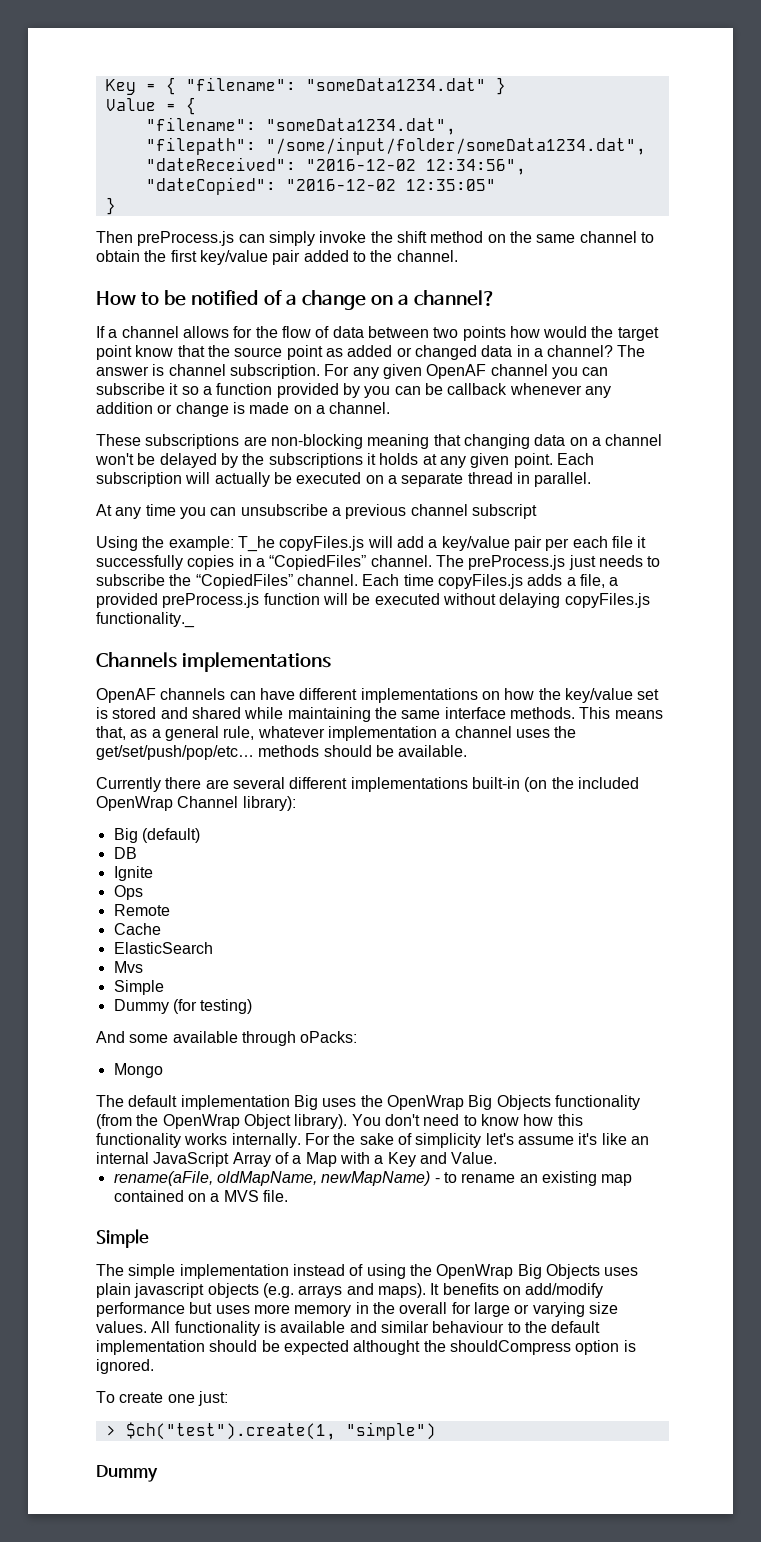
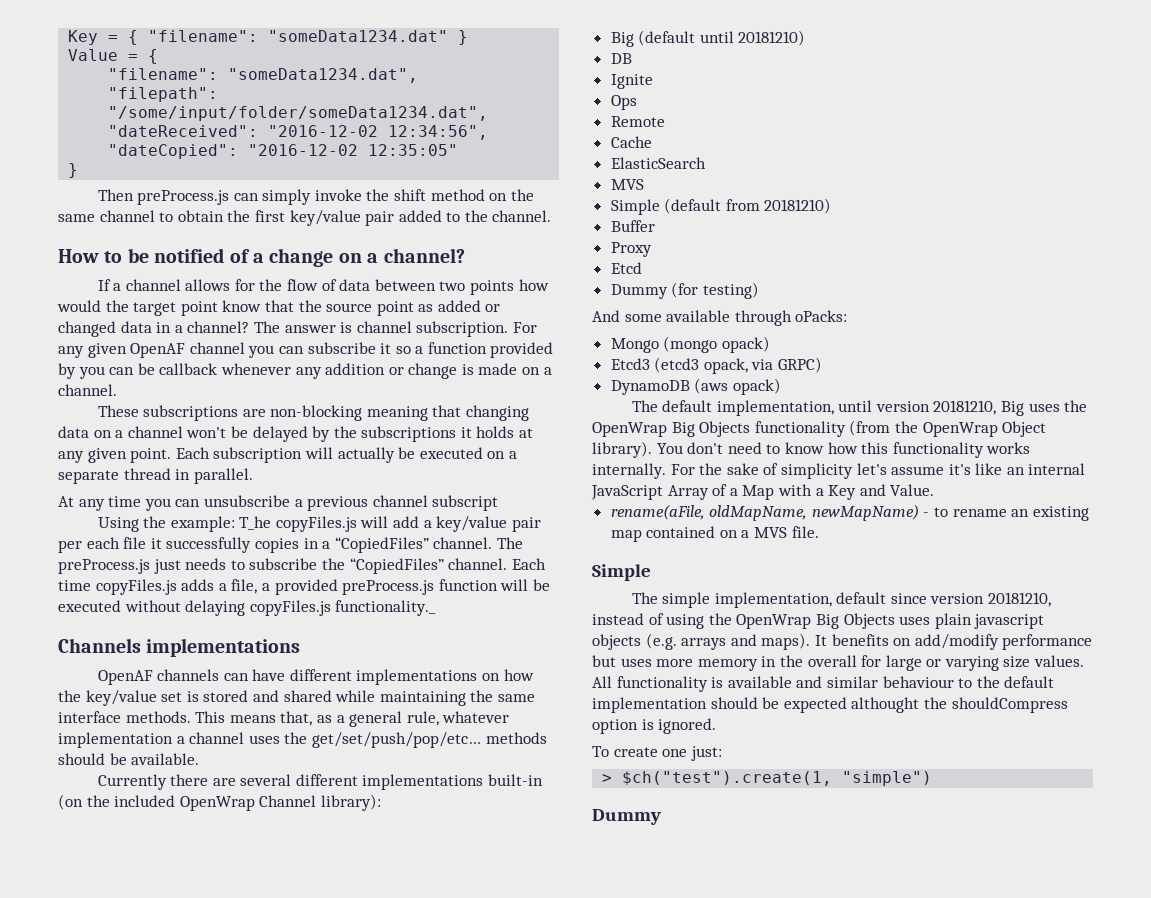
- Big (default)
+ Big (default until 20181210)
  ElasticSearch
- Mvs
- Simple
+ MVS
+ Simple (default from 20181210)
+ Buffer
+ Proxy
+ Etcd
- Mongo
- The default implementation Big uses the OpenWrap Big Objects functionality (from the OpenWrap Object library).
+ Mongo (mongo opack)
+ Etcd3 (etcd3 opack, via GRPC)
+ DynamoDB (aws opack)
+ The default implementation, until version 20181210, Big uses the OpenWrap Big Objects functionality (from the OpenWrap Object library).
- The simple implementation instead of using the OpenWrap Big Objects uses plain javascript objects (e.g. arrays and maps).
+ The simple implementation, default since version 20181210, instead of using the OpenWrap Big Objects uses plain javascript objects (e.g. arrays and maps).

